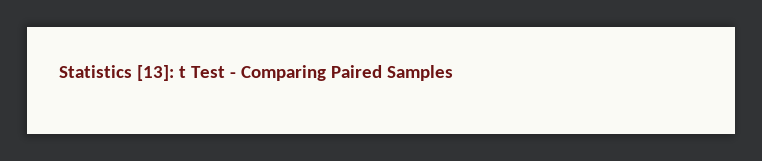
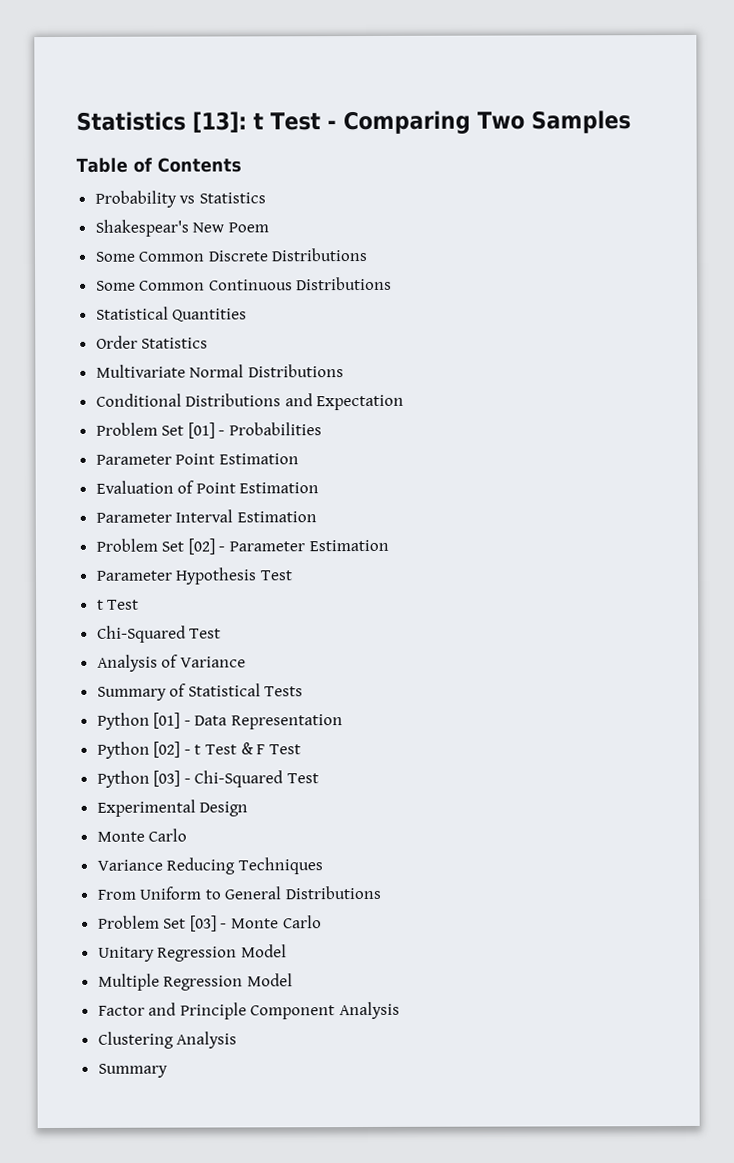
- Statistics [13]: t Test - Comparing Paired Samples
+ Statistics [13]: t Test - Comparing Two Samples
+ Table of Contents
+ Probability vs Statistics
+ Shakespear's New Poem
+ Some Common Discrete Distributions
+ Some Common Continuous Distributions
+ Statistical Quantities
+ Order Statistics
+ Multivariate Normal Distributions
+ Conditional Distributions and Expectation
+ Problem Set [01] - Probabilities
+ Parameter Point Estimation
+ Evaluation of Point Estimation
+ Parameter Interval Estimation
+ Problem Set [02] - Parameter Estimation
+ Parameter Hypothesis Test
+ t Test
+ Chi-Squared Test
+ Analysis of Variance
+ Summary of Statistical Tests
+ Python [01] - Data Representation
+ Python [02] - t Test & F Test
+ Python [03] - Chi-Squared Test
+ Experimental Design
+ Monte Carlo
+ Variance Reducing Techniques
+ From Uniform to General Distributions
+ Problem Set [03] - Monte Carlo
+ Unitary Regression Model
+ Multiple Regression Model
+ Factor and Principle Component Analysis
+ Clustering Analysis
+ Summary

